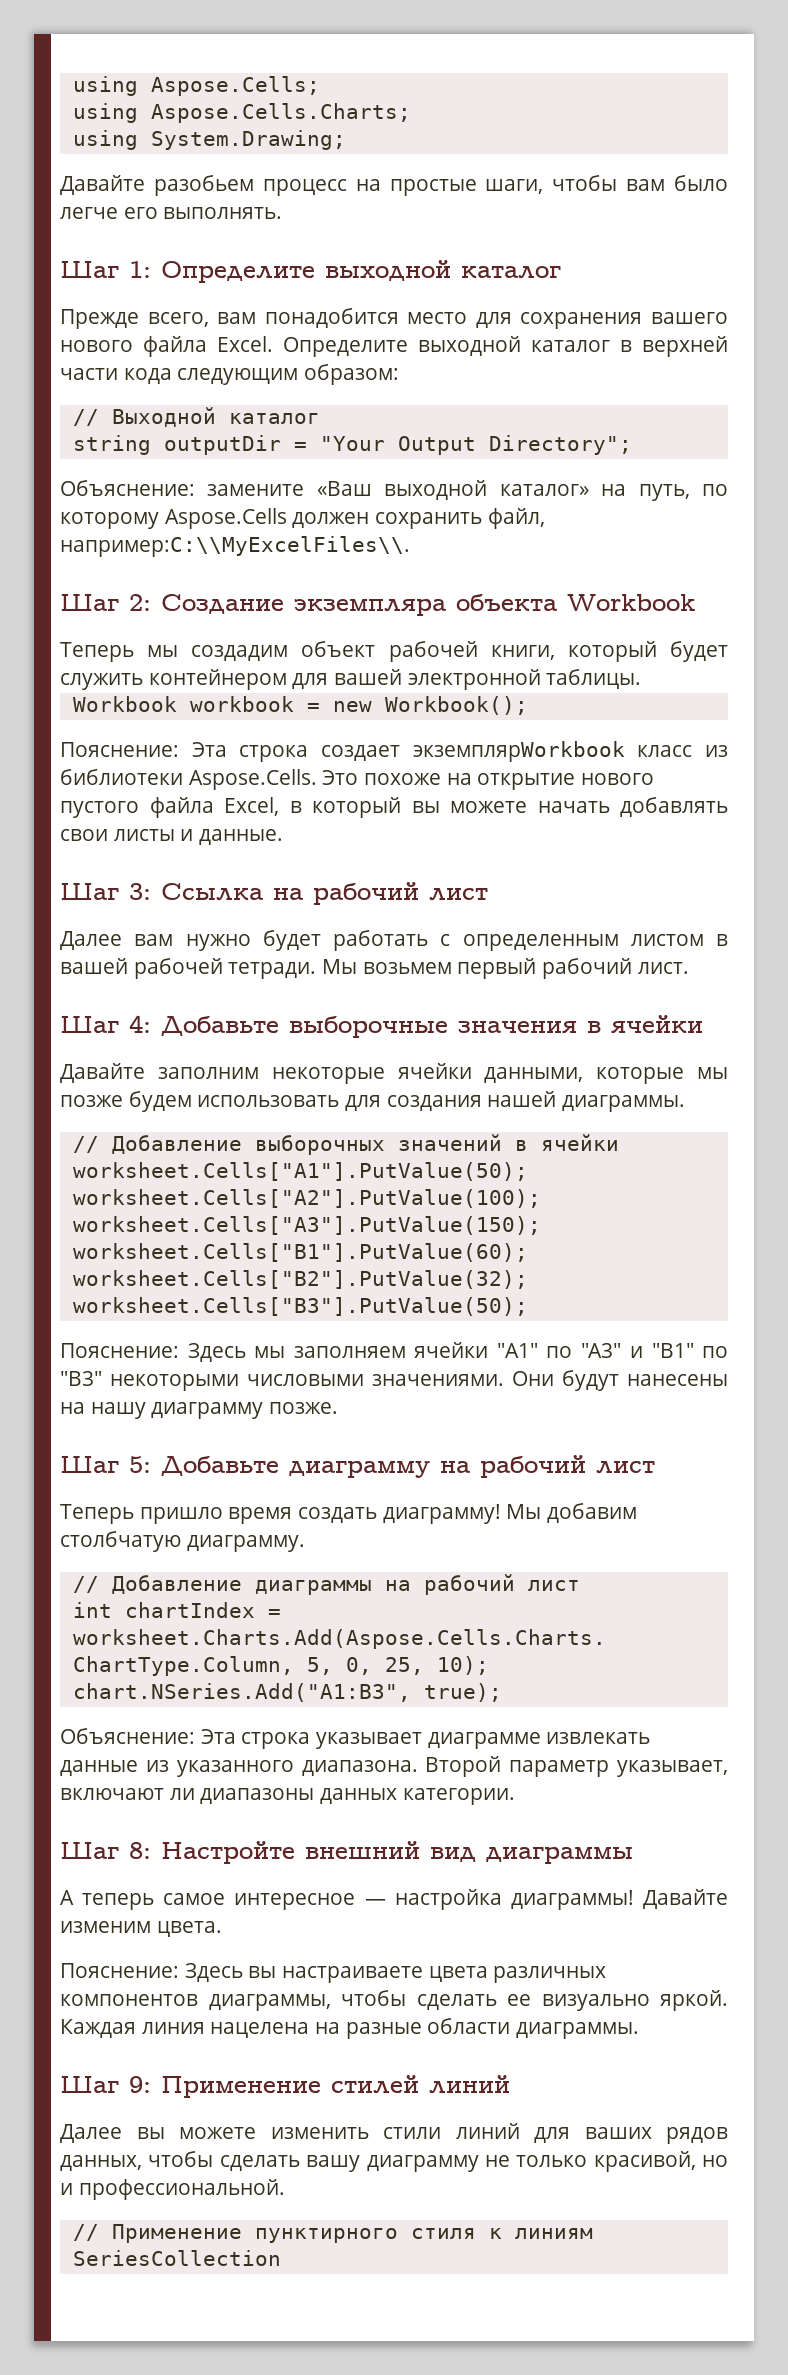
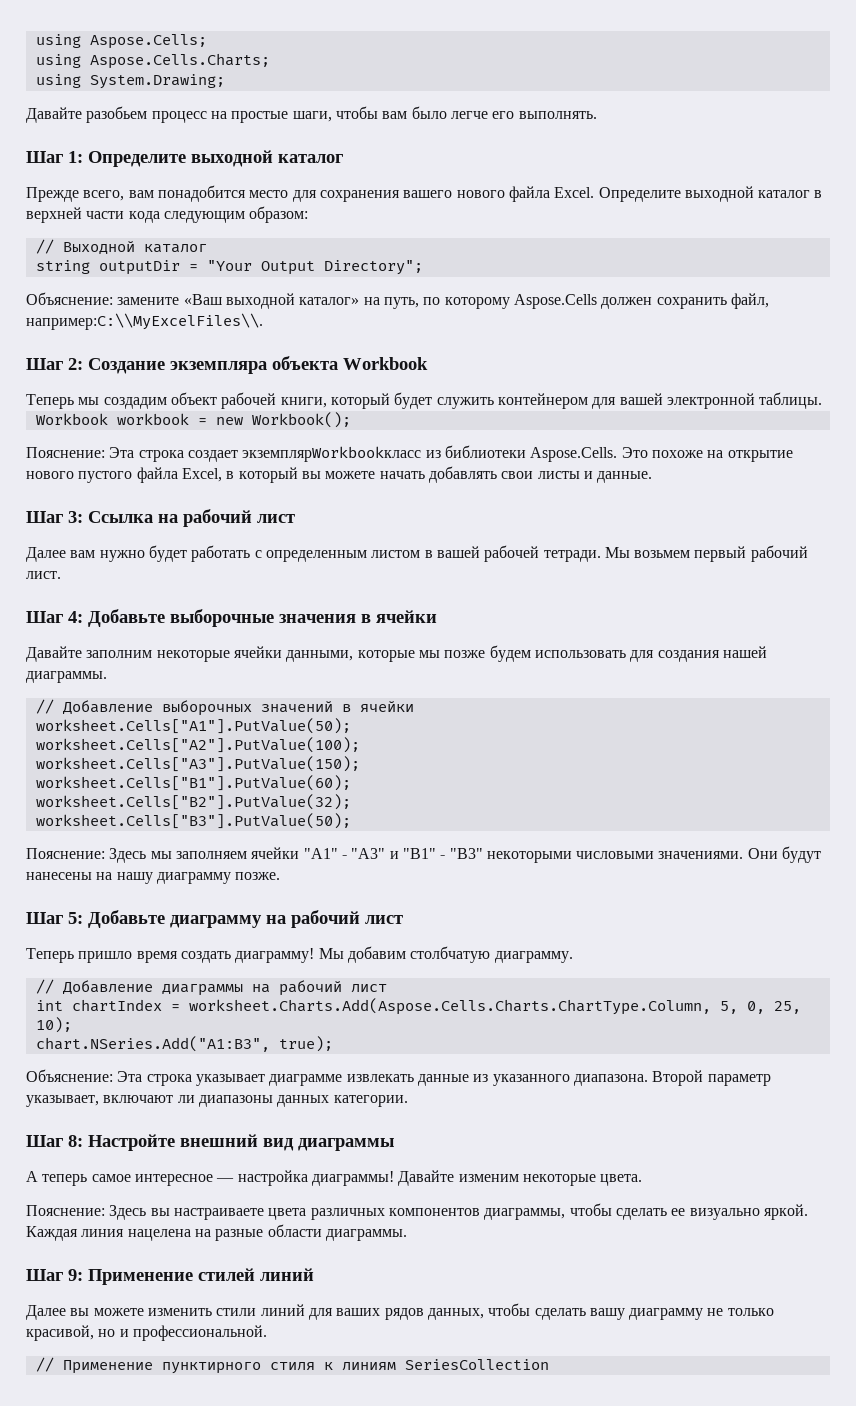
- Пояснение: Эта строка создает экземплярWorkbook класс из библиотеки Aspose.Cells. Это похоже на открытие нового пустого файла Excel, в который вы можете начать добавлять свои листы и данные.
+ Пояснение: Эта строка создает экземплярWorkbookкласс из библиотеки Aspose.Cells. Это похоже на открытие нового пустого файла Excel, в который вы можете начать добавлять свои листы и данные.
- Пояснение: Здесь мы заполняем ячейки "A1" по "A3" и "B1" по "B3" некоторыми числовыми значениями.
+ Пояснение: Здесь мы заполняем ячейки "A1" - "A3" и "B1" - "B3" некоторыми числовыми значениями.
- Давайте изменим цвета.
+ Давайте изменим некоторые цвета.

